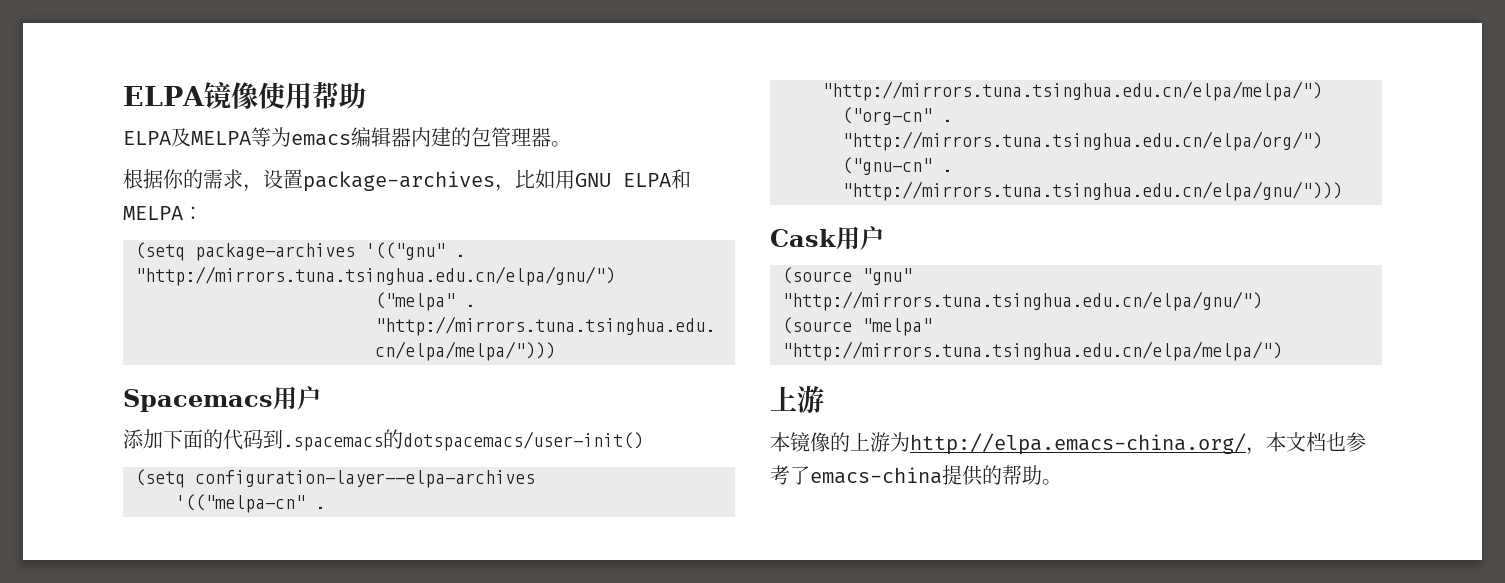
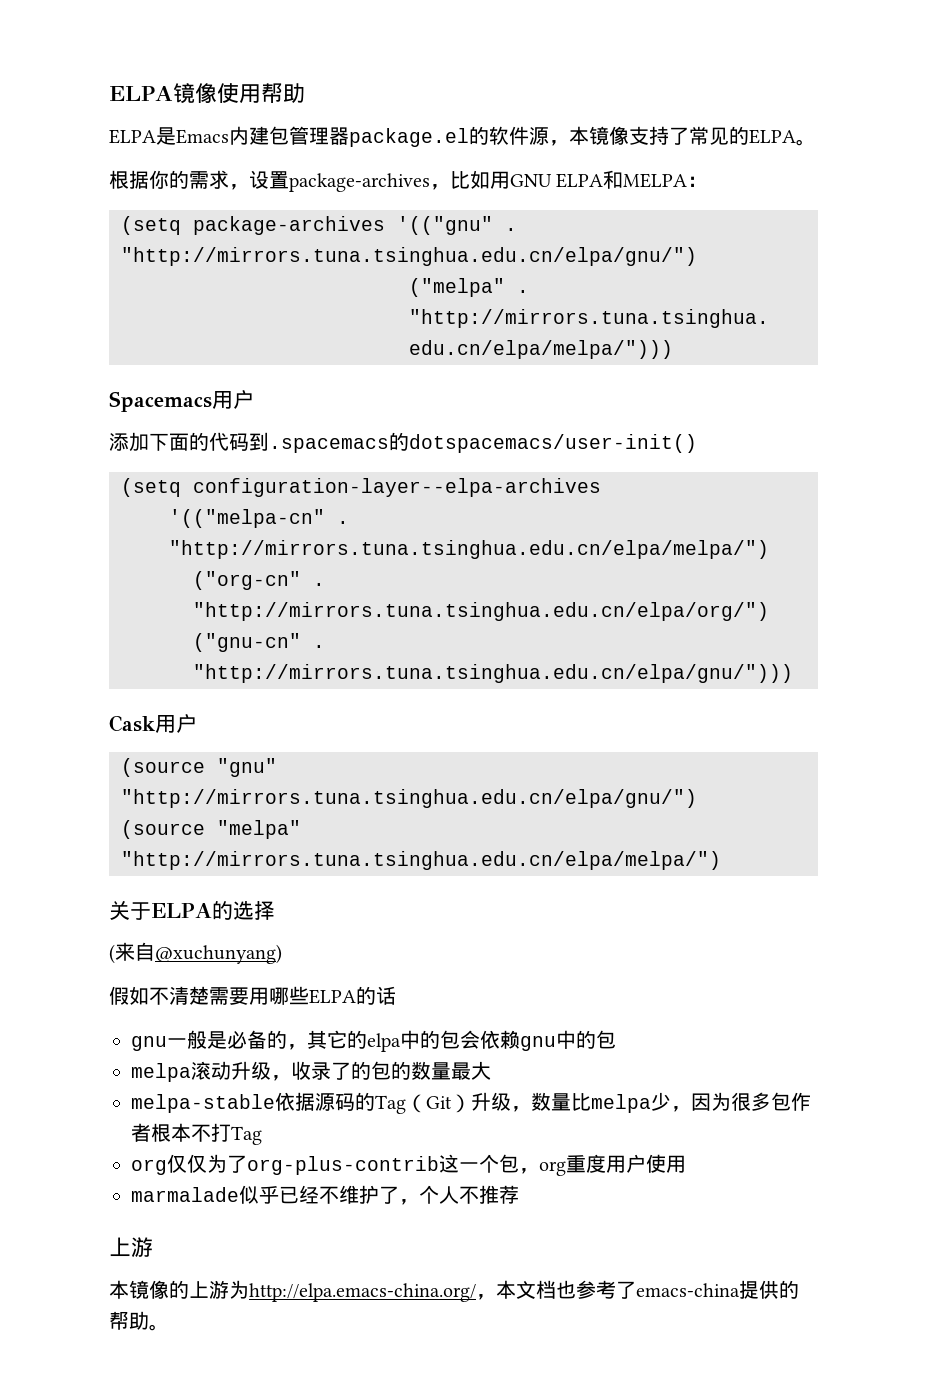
- ELPA及MELPA等为emacs编辑器内建的包管理器。
+ ELPA是Emacs内建包管理器package.el的软件源，本镜像支持了常见的ELPA。
+ 关于ELPA的选择
+ (来自@xuchunyang)
+ 假如不清楚需要用哪些ELPA的话
+ gnu一般是必备的，其它的elpa中的包会依赖gnu中的包
+ melpa滚动升级，收录了的包的数量最大
+ melpa-stable依据源码的Tag（Git）升级，数量比melpa少，因为很多包作者根本不打Tag
+ org仅仅为了org-plus-contrib这一个包，org重度用户使用
+ marmalade似乎已经不维护了，个人不推荐

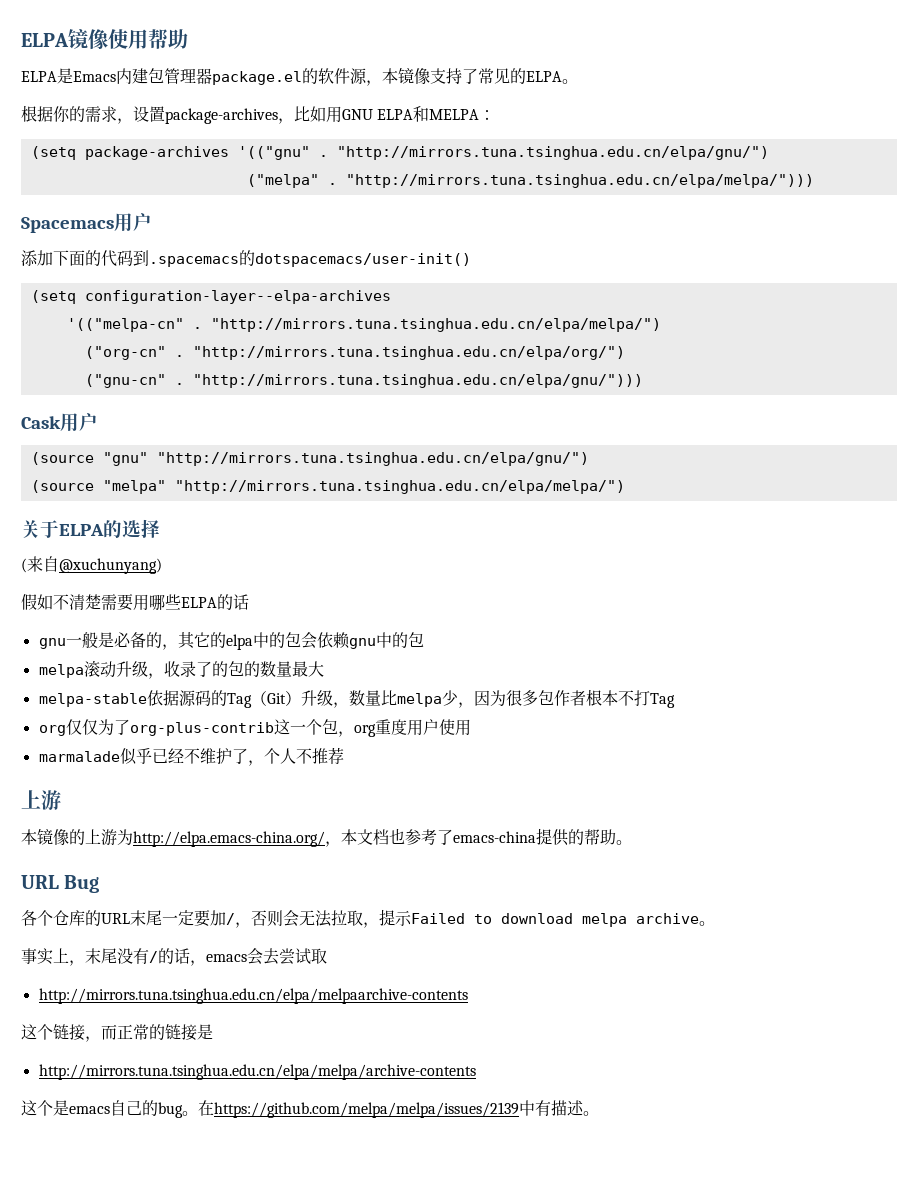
+ URL Bug
+ 各个仓库的URL末尾一定要加/，否则会无法拉取，提示Failed to download melpa archive。
+ 事实上，末尾没有/的话，emacs会去尝试取
+ http://mirrors.tuna.tsinghua.edu.cn/elpa/melpaarchive-contents
+ 这个链接，而正常的链接是
+ http://mirrors.tuna.tsinghua.edu.cn/elpa/melpa/archive-contents
+ 这个是emacs自己的bug。在https://github.com/melpa/melpa/issues/2139中有描述。

